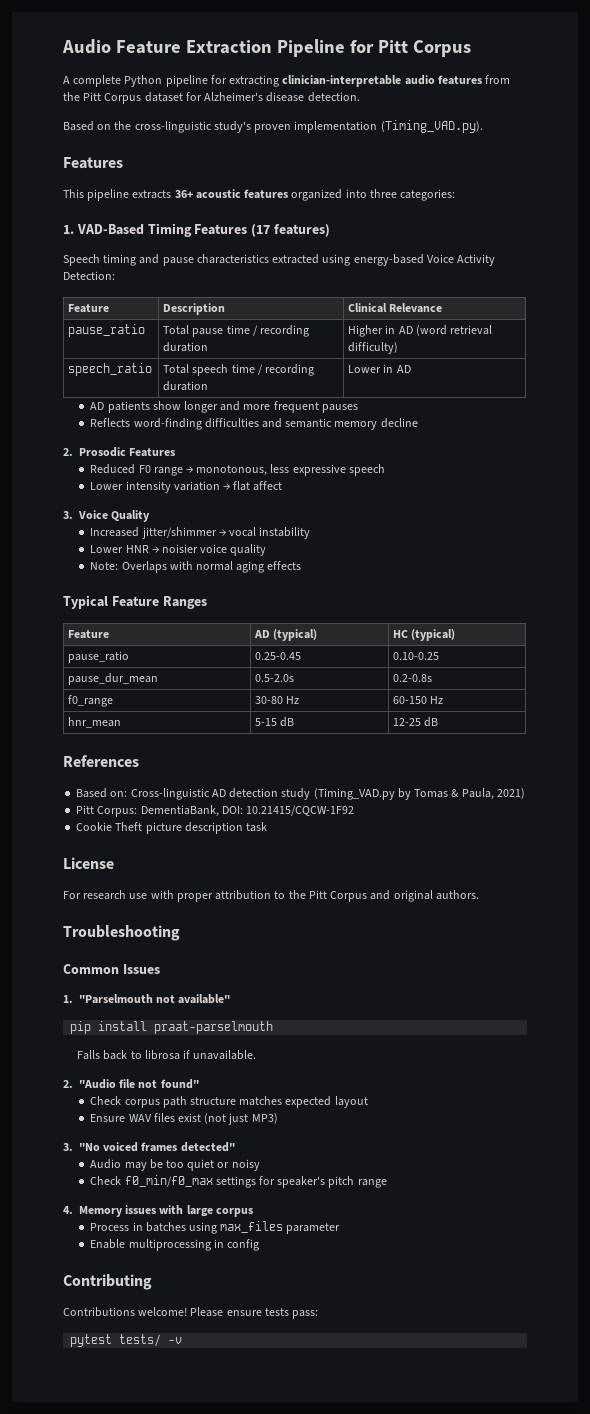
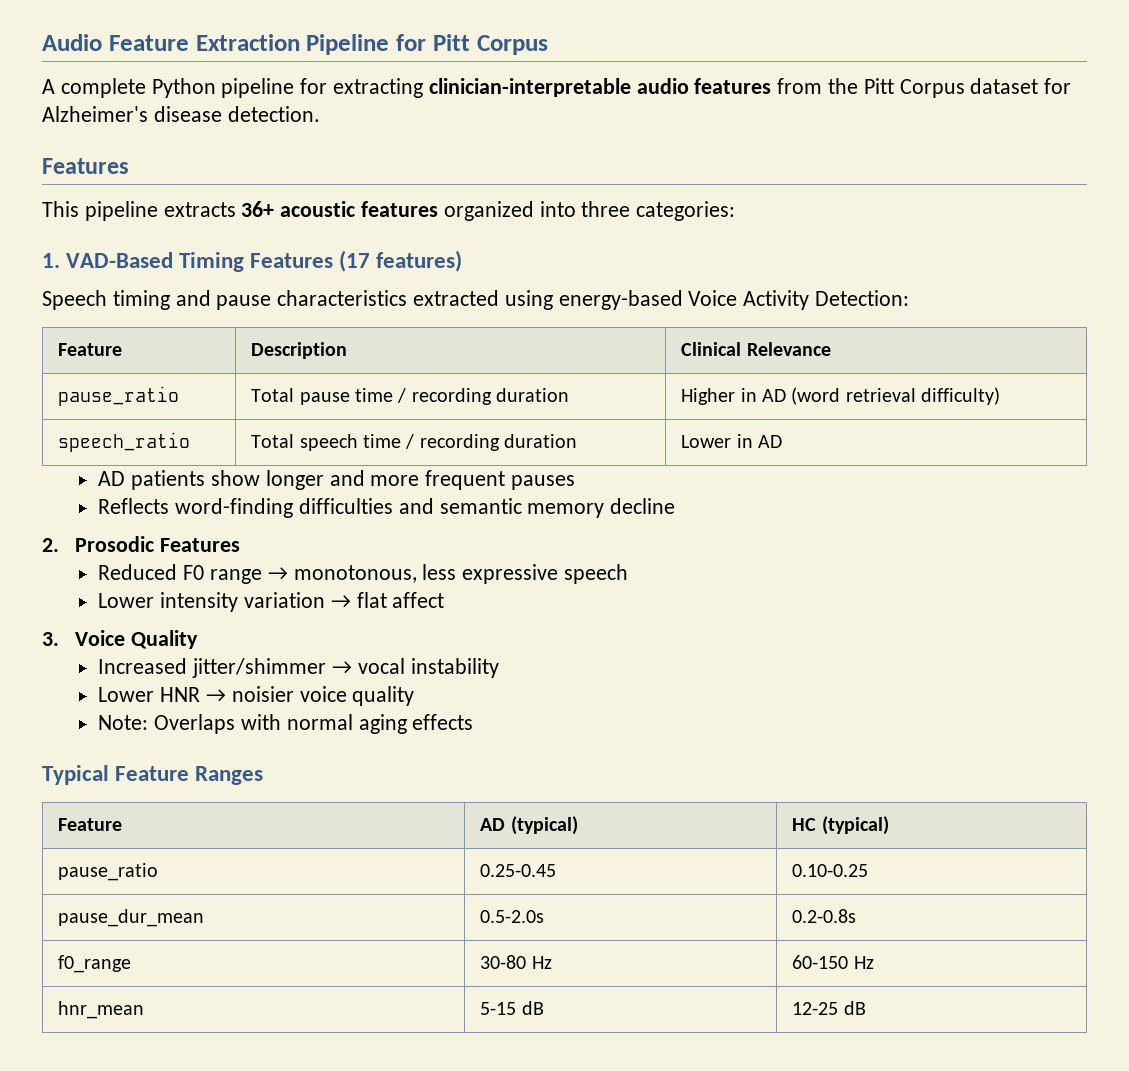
- Based on the cross-linguistic study's proven implementation (Timing_VAD.py).
- References
- Based on: Cross-linguistic AD detection study (Timing_VAD.py by Tomas & Paula, 2021)
- Pitt Corpus: DementiaBank, DOI: 10.21415/CQCW-1F92
- Cookie Theft picture description task
- License
- For research use with proper attribution to the Pitt Corpus and original authors.
- Troubleshooting
- Common Issues
- 1. "Parselmouth not available"
- pip install praat-parselmouth
- Falls back to librosa if unavailable.
- 2. "Audio file not found"
- Check corpus path structure matches expected layout
- Ensure WAV files exist (not just MP3)
- 3. "No voiced frames detected"
- Audio may be too quiet or noisy
- Check f0_min/f0_max settings for speaker's pitch range
- 4. Memory issues with large corpus
- Process in batches using max_files parameter
- Enable multiprocessing in config
- Contributing
- Contributions welcome! Please ensure tests pass:
- pytest tests/ -v

